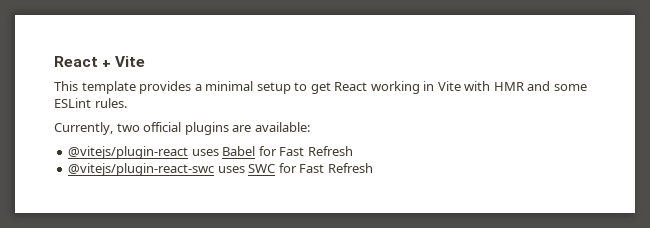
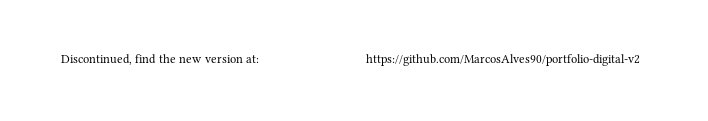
- React + Vite
- This template provides a minimal setup to get React working in Vite with HMR and some ESLint rules.
- Currently, two official plugins are available:
- @vitejs/plugin-react uses Babel for Fast Refresh
- @vitejs/plugin-react-swc uses SWC for Fast Refresh
+ Discontinued, find the new version at: https://github.com/MarcosAlves90/portfolio-digital-v2

